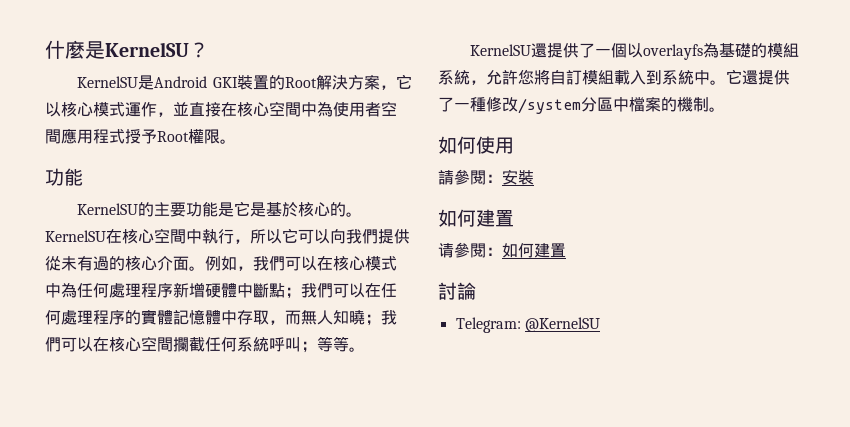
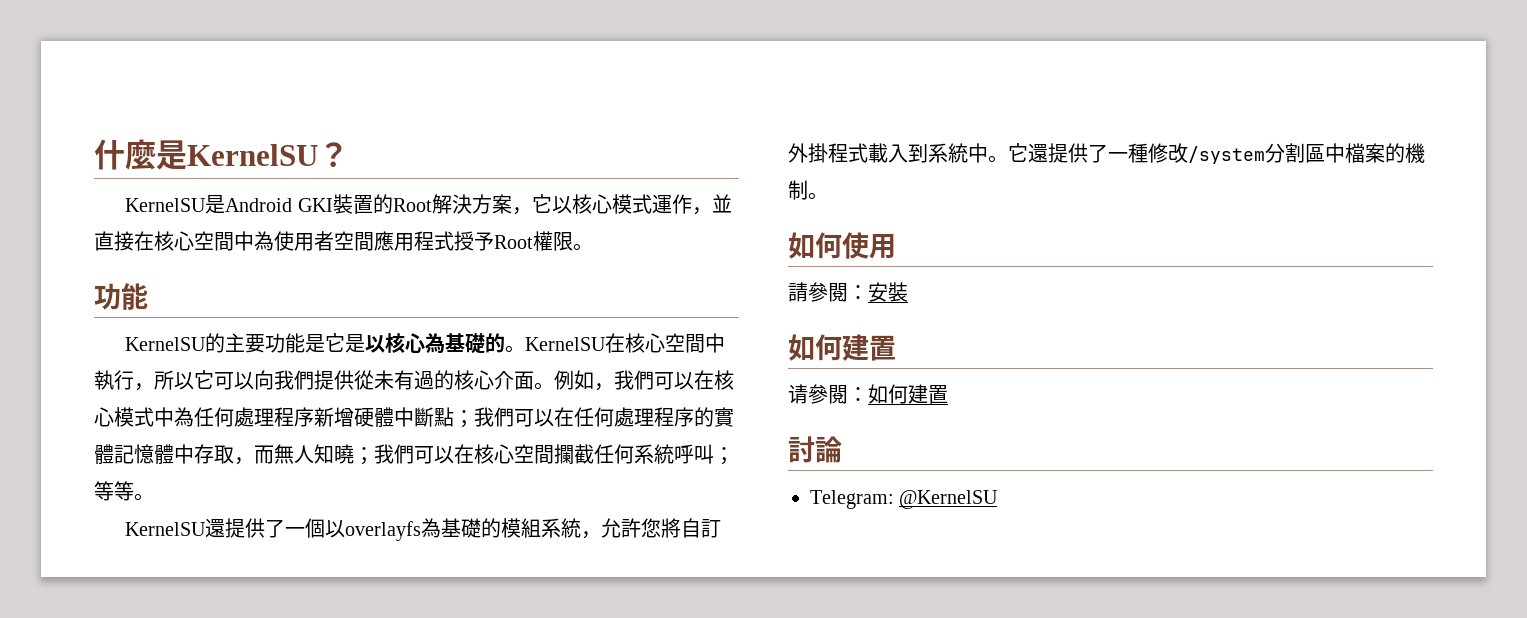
- KernelSU的主要功能是它是基於核心的。
+ KernelSU的主要功能是它是以核心為基礎的。
- KernelSU還提供了一個以overlayfs為基礎的模組系統，允許您將自訂模組載入到系統中。
+ KernelSU還提供了一個以overlayfs為基礎的模組系統，允許您將自訂外掛程式載入到系統中。
- 它還提供了一種修改/system分區中檔案的機制。
+ 它還提供了一種修改/system分割區中檔案的機制。

